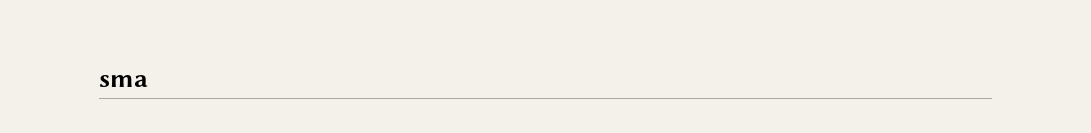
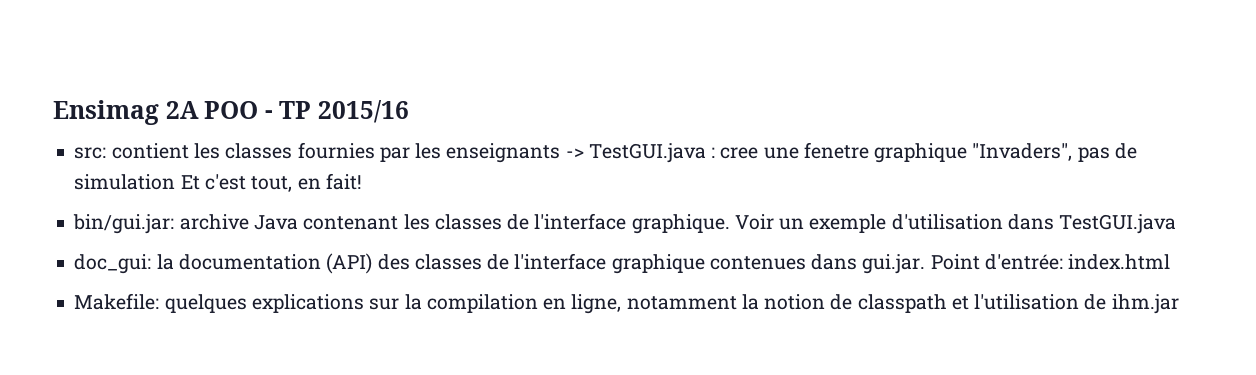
- sma
+ Ensimag 2A POO - TP 2015/16
+ src: contient les classes fournies par les enseignants -> TestGUI.java : cree une fenetre graphique "Invaders", pas de simulation Et c'est tout, en fait!
+ bin/gui.jar: archive Java contenant les classes de l'interface graphique. Voir un exemple d'utilisation dans TestGUI.java
+ doc_gui: la documentation (API) des classes de l'interface graphique contenues dans gui.jar. Point d'entrée: index.html
+ Makefile: quelques explications sur la compilation en ligne, notamment la notion de classpath et l'utilisation de ihm.jar

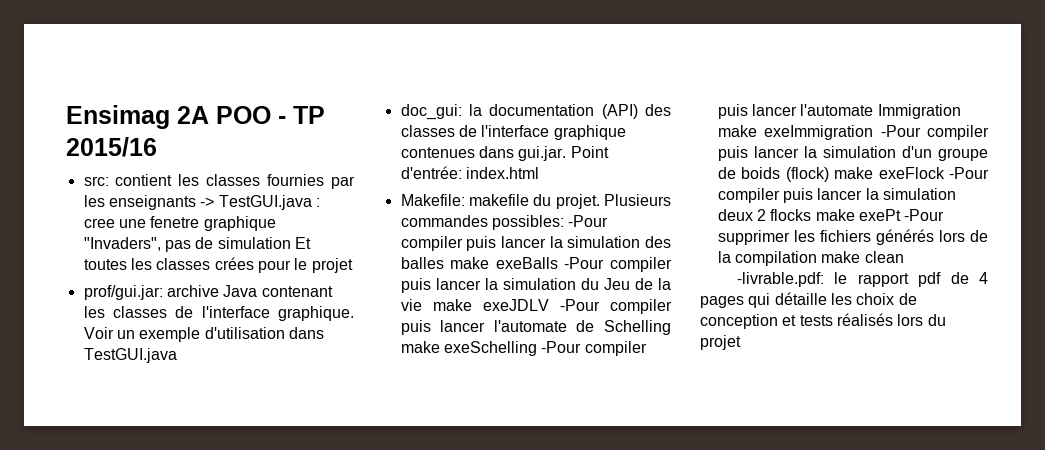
- src: contient les classes fournies par les enseignants -> TestGUI.java : cree une fenetre graphique "Invaders", pas de simulation Et c'est tout, en fait!
- bin/gui.jar: archive Java contenant les classes de l'interface graphique.
+ src: contient les classes fournies par les enseignants -> TestGUI.java : cree une fenetre graphique "Invaders", pas de simulation Et toutes les classes crées pour le projet
+ prof/gui.jar: archive Java contenant les classes de l'interface graphique.
- Makefile: quelques explications sur la compilation en ligne, notamment la notion de classpath et l'utilisation de ihm.jar
+ Makefile: makefile du projet. Plusieurs commandes possibles: -Pour compiler puis lancer la simulation des balles make exeBalls -Pour compiler puis lancer la simulation du Jeu de la vie make exeJDLV -Pour compiler puis lancer l'automate de Schelling make exeSchelling -Pour compiler puis lancer l'automate Immigration make exeImmigration -Pour compiler puis lancer la simulation d'un groupe de boids (flock) make exeFlock -Pour compiler puis lancer la simulation deux 2 flocks make exePt -Pour supprimer les fichiers générés lors de la compilation make clean
+ -livrable.pdf: le rapport pdf de 4 pages qui détaille les choix de conception et tests réalisés lors du projet

